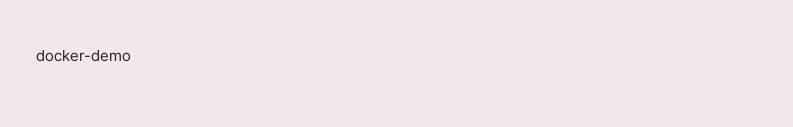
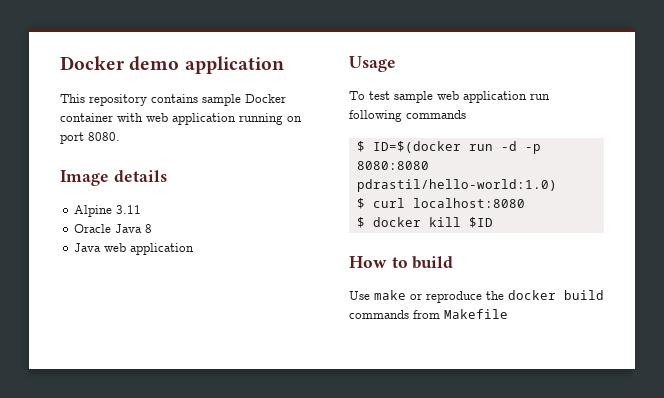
- docker-demo
+ Docker demo application
+ This repository contains sample Docker container with web application running on port 8080.
+ Image details
+ Alpine 3.11
+ Oracle Java 8
+ Java web application
+ Usage
+ To test sample web application run following commands
+ $ ID=$(docker run -d -p 8080:8080 pdrastil/hello-world:1.0)
+ $ curl localhost:8080
+ $ docker kill $ID
+ How to build
+ Use make or reproduce the docker build commands from Makefile

